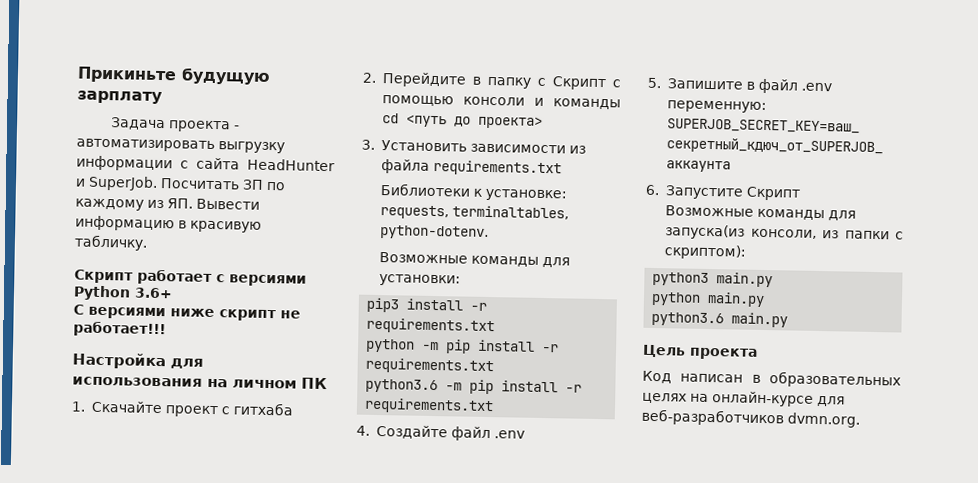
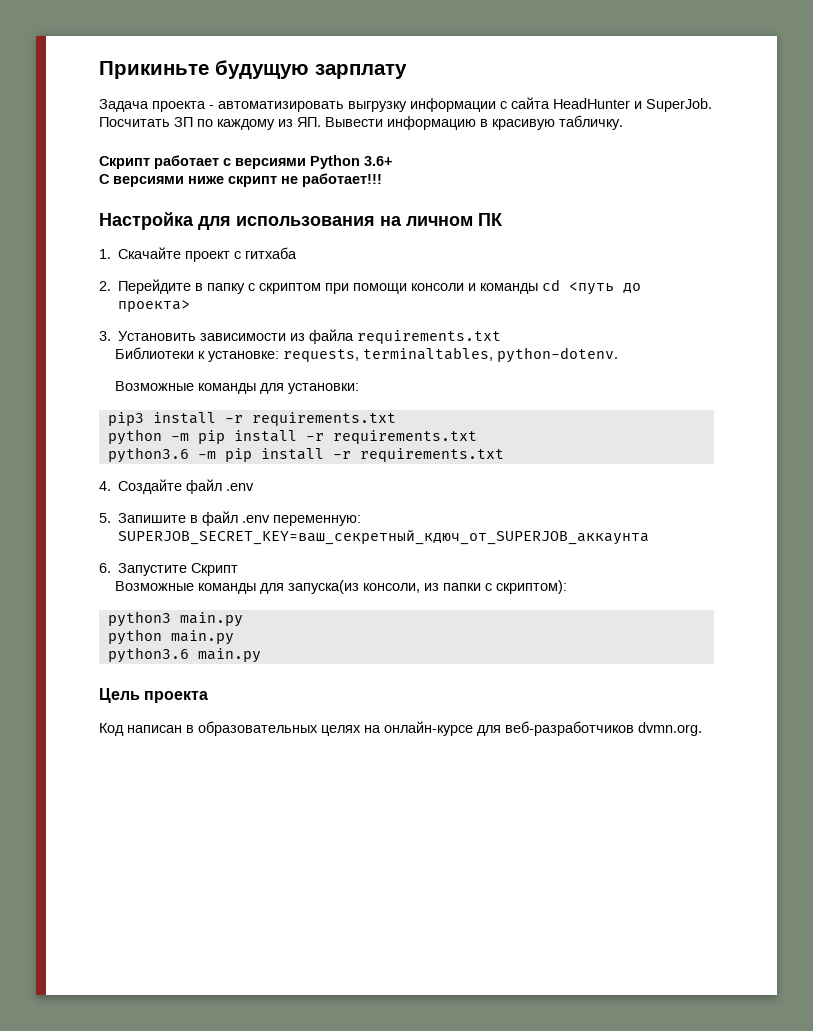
- 2. Перейдите в папку с Скрипт с помощью консоли и команды cd <путь до проекта>
+ 2. Перейдите в папку с скриптом при помощи консоли и команды cd <путь до проекта>

